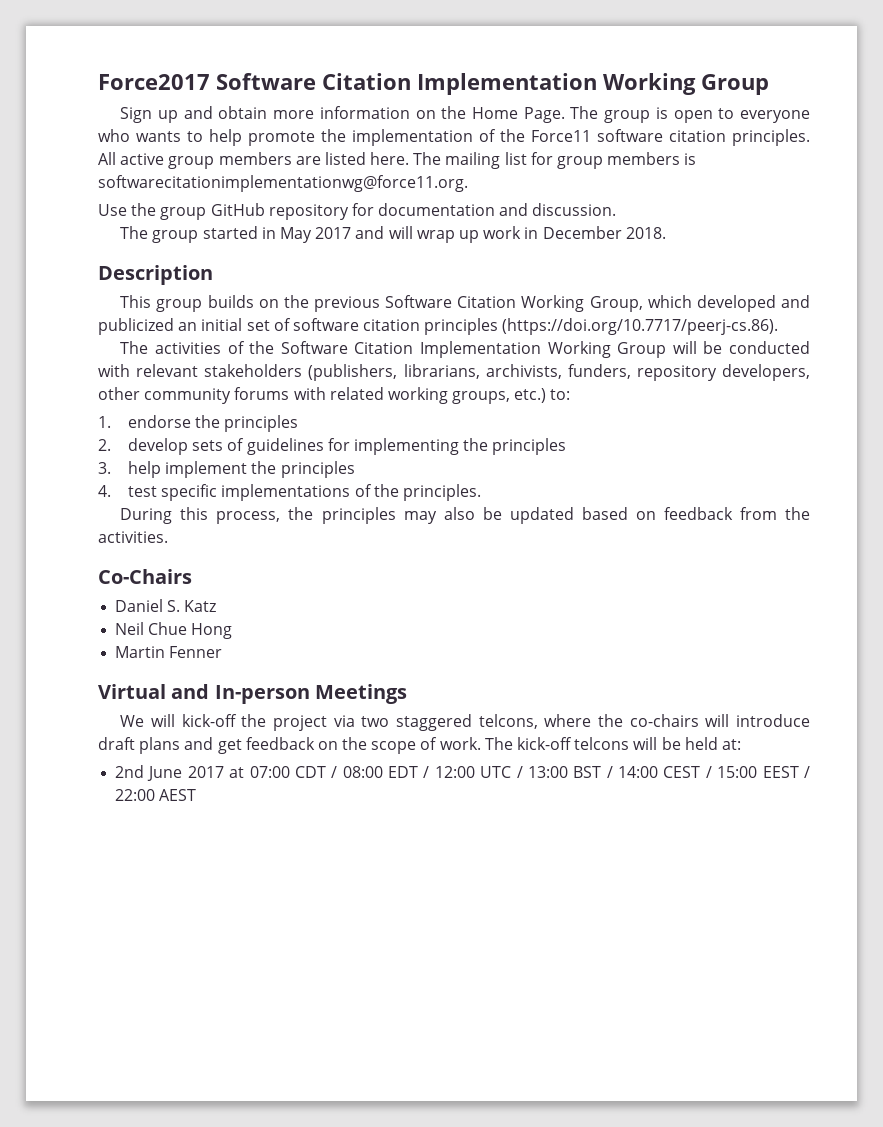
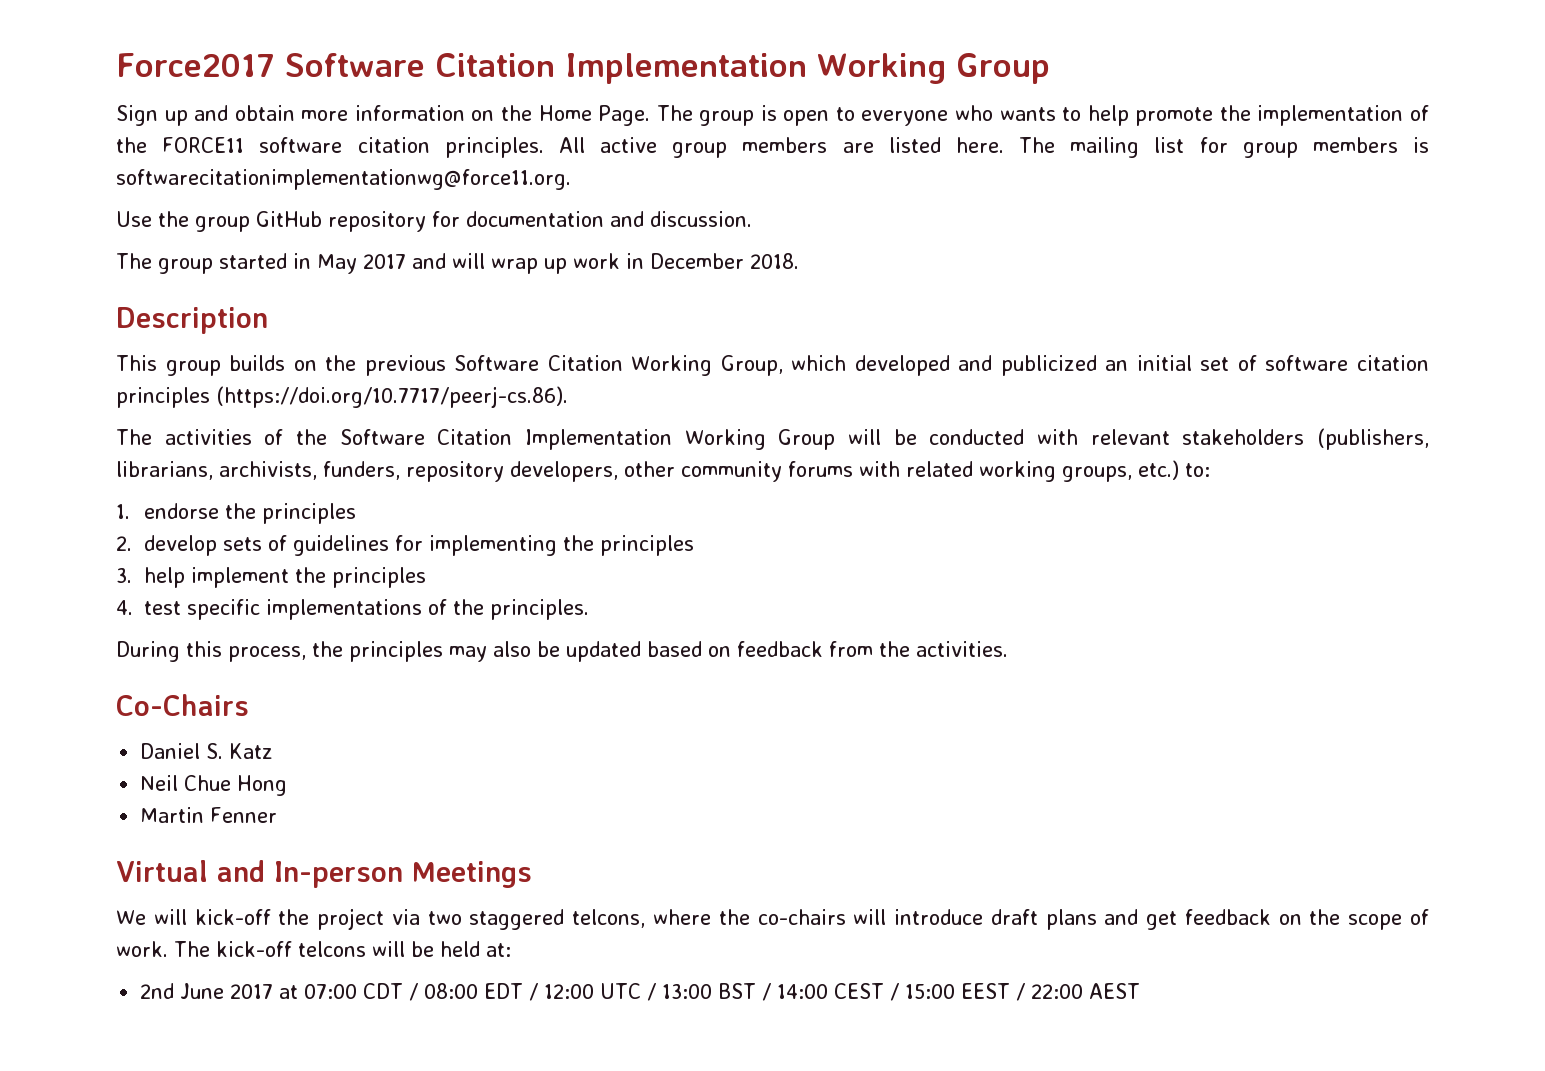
- The group is open to everyone who wants to help promote the implementation of the Force11 software citation principles.
+ The group is open to everyone who wants to help promote the implementation of the FORCE11 software citation principles.

